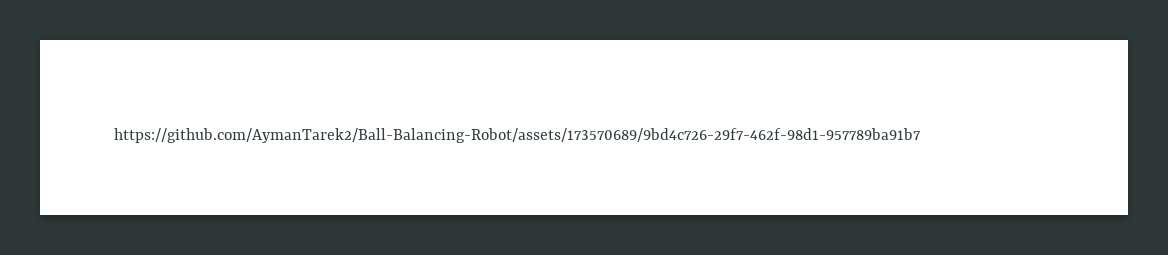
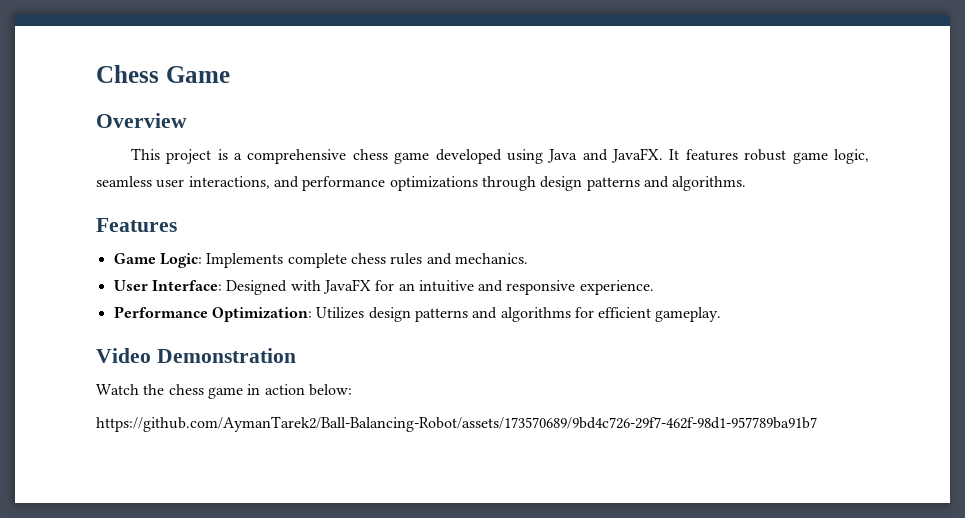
+ Chess Game
+ Overview
+ This project is a comprehensive chess game developed using Java and JavaFX. It features robust game logic, seamless user interactions, and performance optimizations through design patterns and algorithms.
+ Features
+ Game Logic: Implements complete chess rules and mechanics.
+ User Interface: Designed with JavaFX for an intuitive and responsive experience.
+ Performance Optimization: Utilizes design patterns and algorithms for efficient gameplay.
+ Video Demonstration
+ Watch the chess game in action below:

